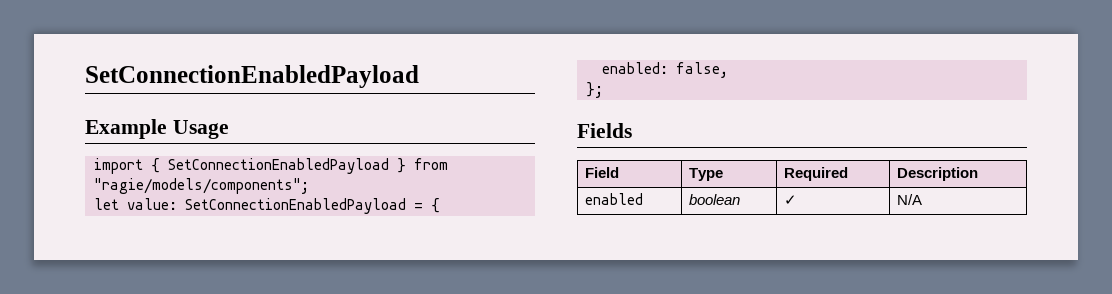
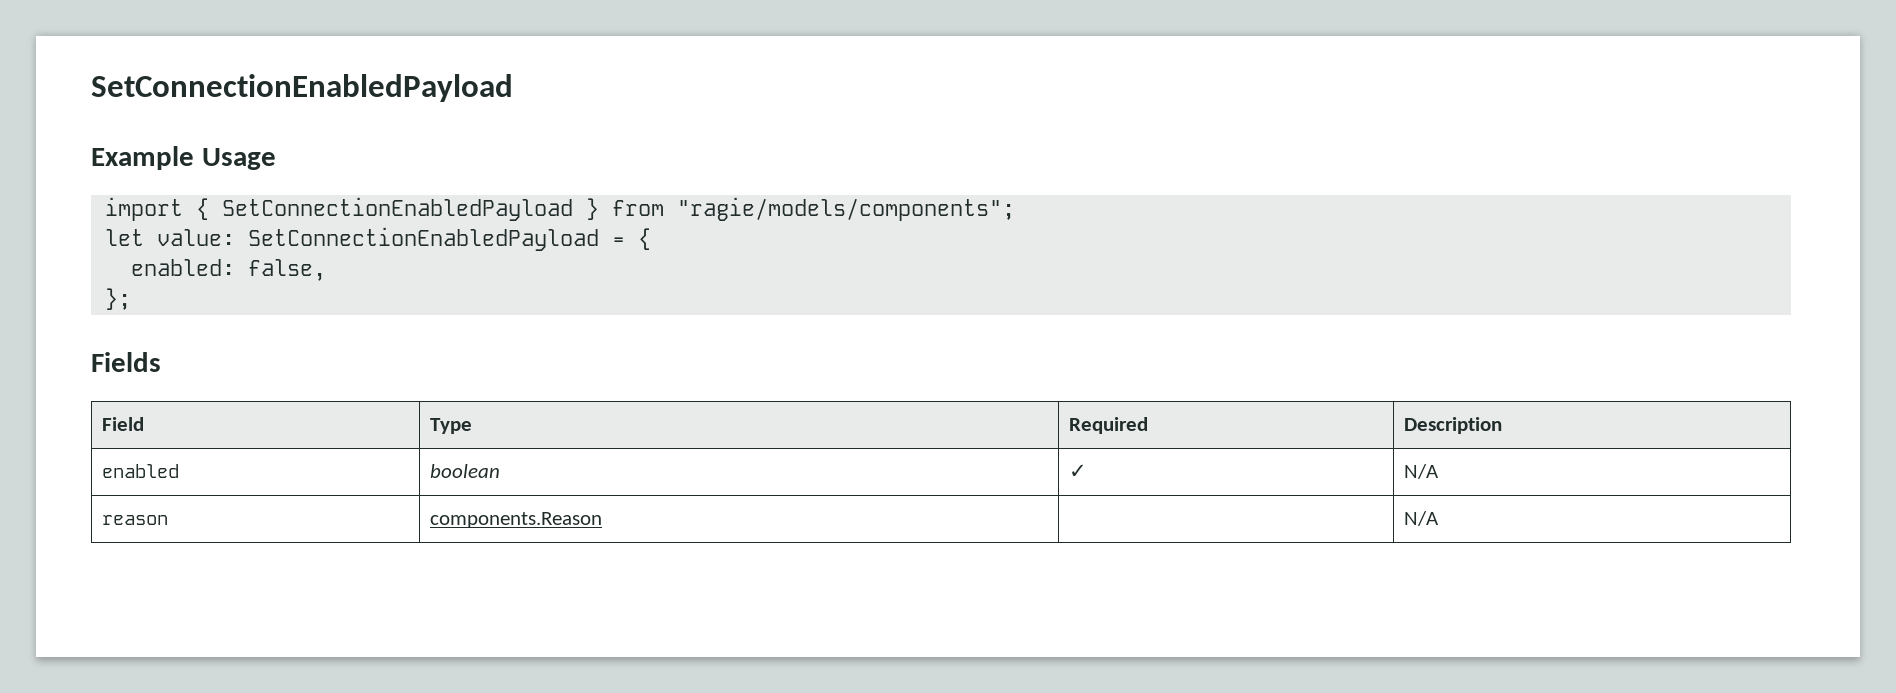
+ reason | components.Reason | | N/A

